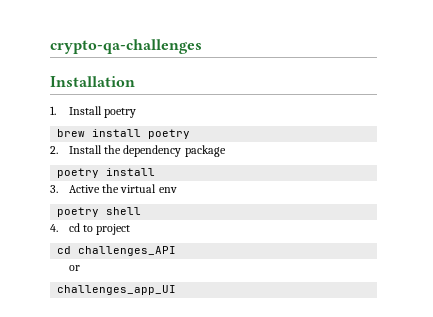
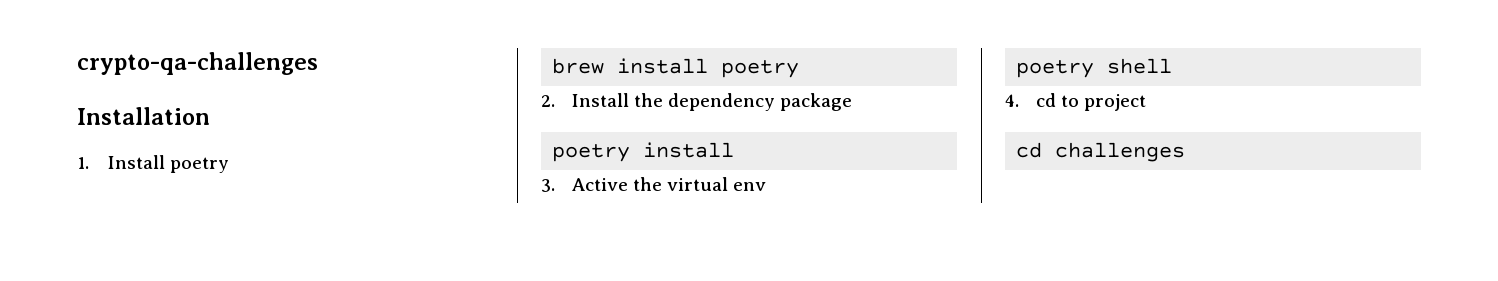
- cd challenges_API
- or
- challenges_app_UI
+ cd challenges

